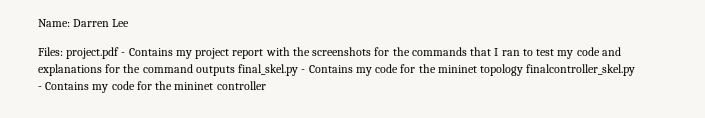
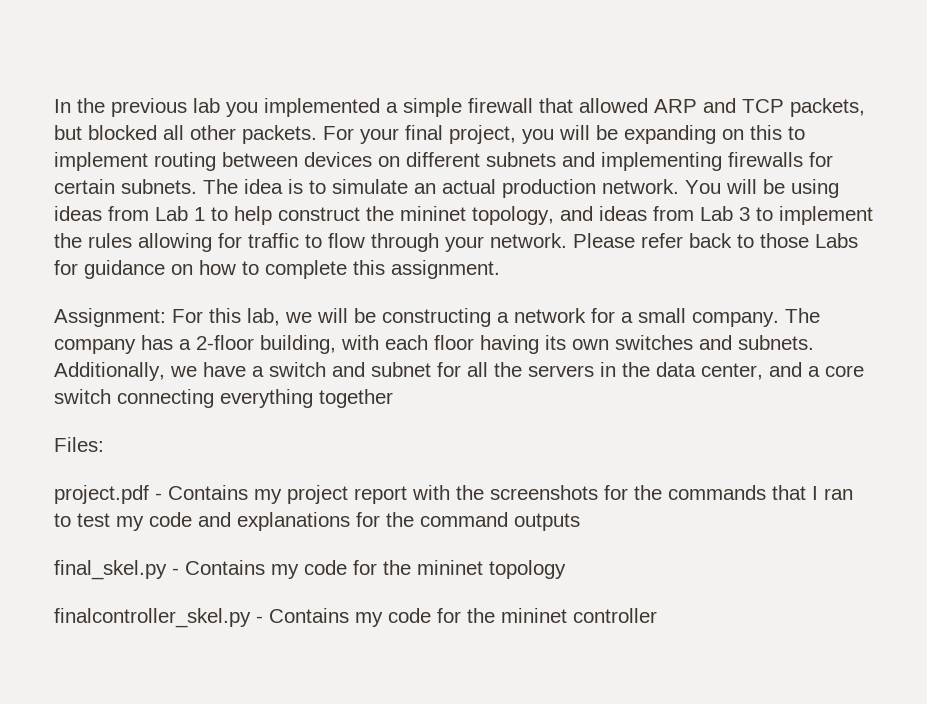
- Name: Darren Lee
+ In the previous lab you implemented a simple firewall that allowed ARP and TCP packets, but blocked all other packets. For your final project, you will be expanding on this to implement routing between devices on different subnets and implementing firewalls for certain subnets. The idea is to simulate an actual production network. You will be using ideas from Lab 1 to help construct the mininet topology, and ideas from Lab 3 to implement the rules allowing for traffic to flow through your network. Please refer back to those Labs for guidance on how to complete this assignment.
+ Assignment: For this lab, we will be constructing a network for a small company. The company has a 2-floor building, with each floor having its own switches and subnets. Additionally, we have a switch and subnet for all the servers in the data center, and a core switch connecting everything together
- Files: project.pdf - Contains my project report with the screenshots for the commands that I ran to test my code and explanations for the command outputs final_skel.py - Contains my code for the mininet topology finalcontroller_skel.py - Contains my code for the mininet controller
+ Files:
+ project.pdf - Contains my project report with the screenshots for the commands that I ran to test my code and explanations for the command outputs
+ final_skel.py - Contains my code for the mininet topology
+ finalcontroller_skel.py - Contains my code for the mininet controller

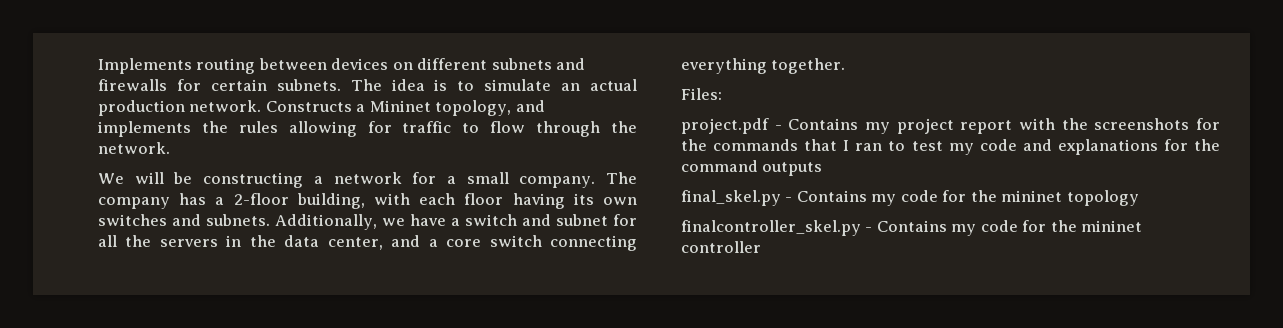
- In the previous lab you implemented a simple firewall that allowed ARP and TCP packets, but blocked all other packets. For your final project, you will be expanding on this to implement routing between devices on different subnets and implementing firewalls for certain subnets.
+ Implements routing between devices on different subnets and firewalls for certain subnets.
- You will be using ideas from Lab 1 to help construct the mininet topology, and ideas from Lab 3 to implement the rules allowing for traffic to flow through your network. Please refer back to those Labs for guidance on how to complete this assignment.
- Assignment: For this lab, we will be constructing a network for a small company.
+ Constructs a Mininet topology, and implements the rules allowing for traffic to flow through the network.
+ We will be constructing a network for a small company.
- Additionally, we have a switch and subnet for all the servers in the data center, and a core switch connecting everything together
+ Additionally, we have a switch and subnet for all the servers in the data center, and a core switch connecting everything together.

